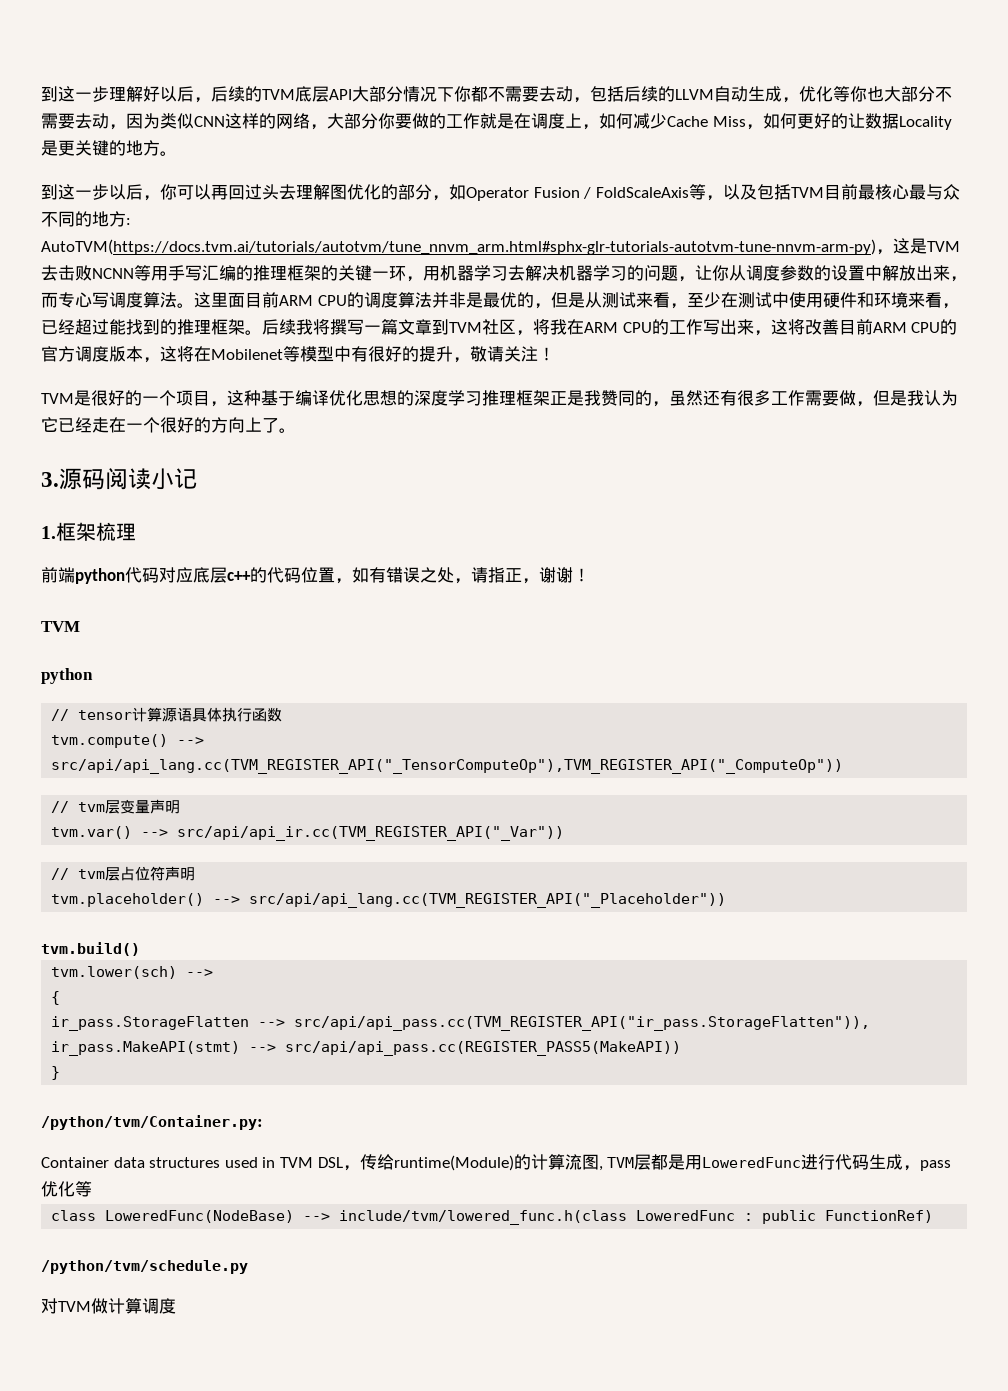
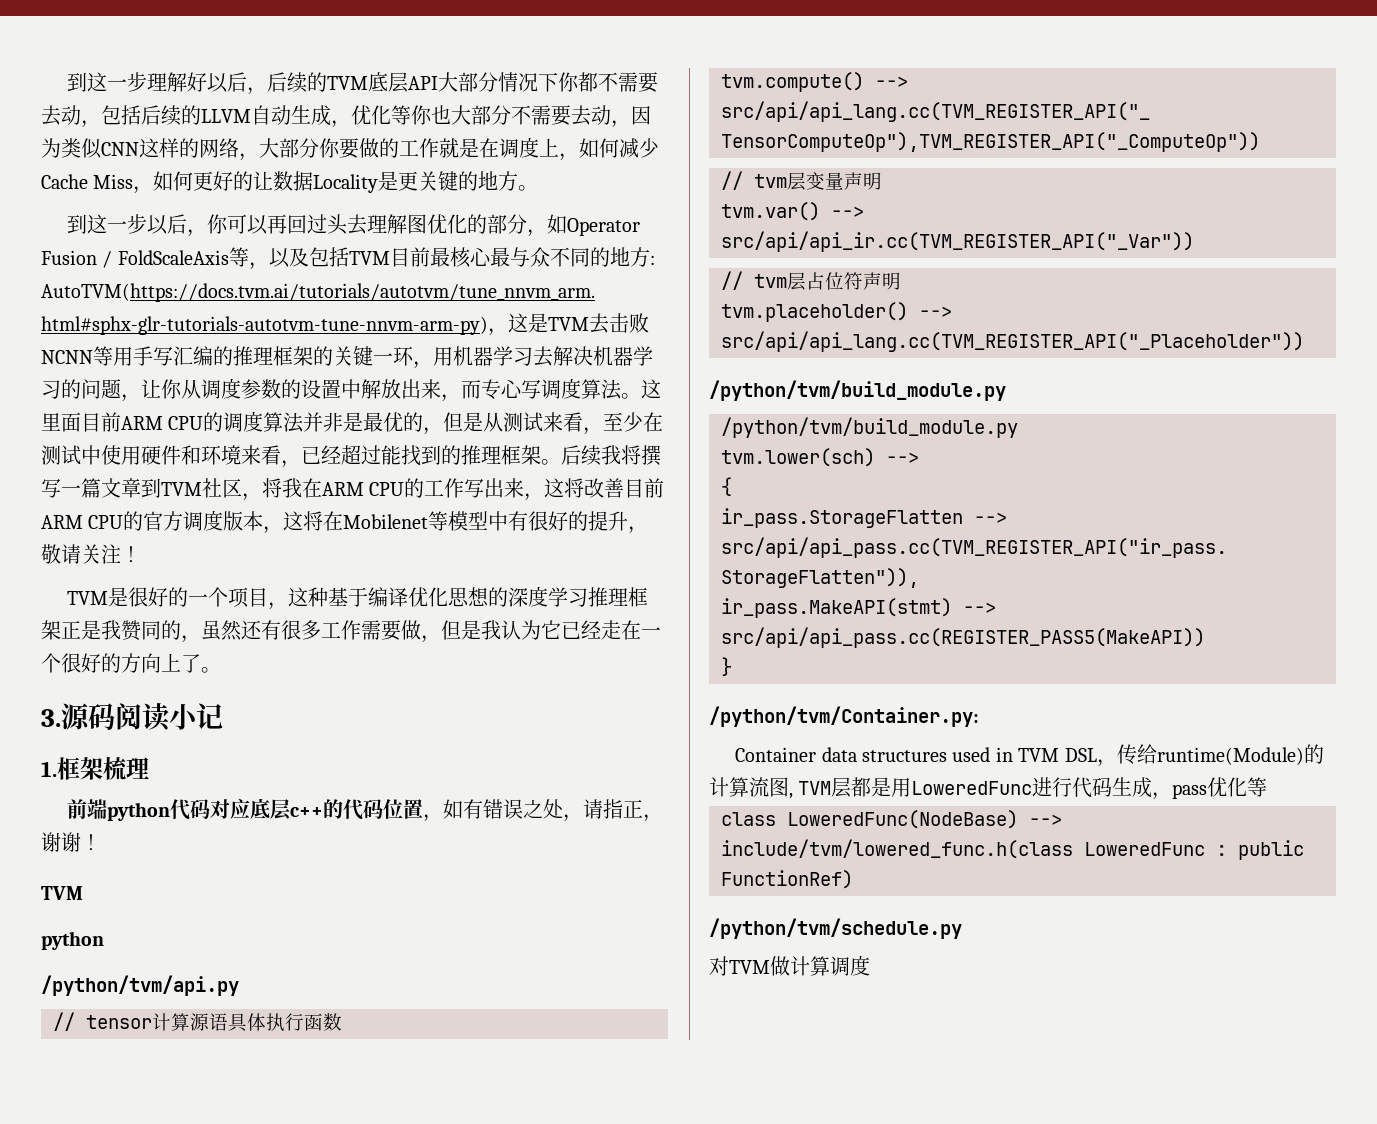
+ /python/tvm/api.py
  tvm.placeholder() --> src/api/api_lang.cc(TVM_REGISTER_API("_Placeholder"))
- tvm.build()
+ /python/tvm/build_module.py
+ /python/tvm/build_module.py

